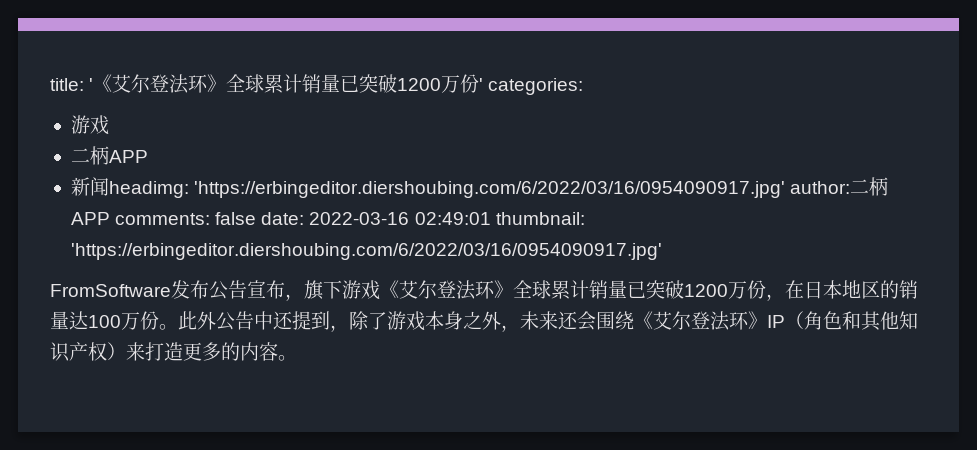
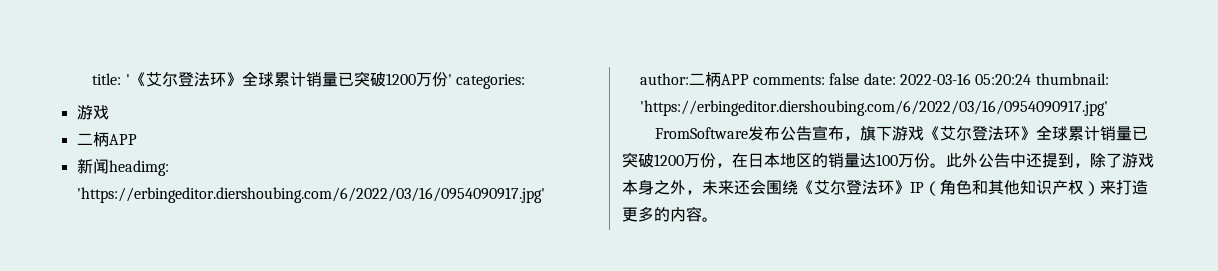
- 新闻headimg: 'https://erbingeditor.diershoubing.com/6/2022/03/16/0954090917.jpg' author:二柄APP comments: false date: 2022-03-16 02:49:01 thumbnail: 'https://erbingeditor.diershoubing.com/6/2022/03/16/0954090917.jpg'
+ 新闻headimg: 'https://erbingeditor.diershoubing.com/6/2022/03/16/0954090917.jpg' author:二柄APP comments: false date: 2022-03-16 05:20:24 thumbnail: 'https://erbingeditor.diershoubing.com/6/2022/03/16/0954090917.jpg'

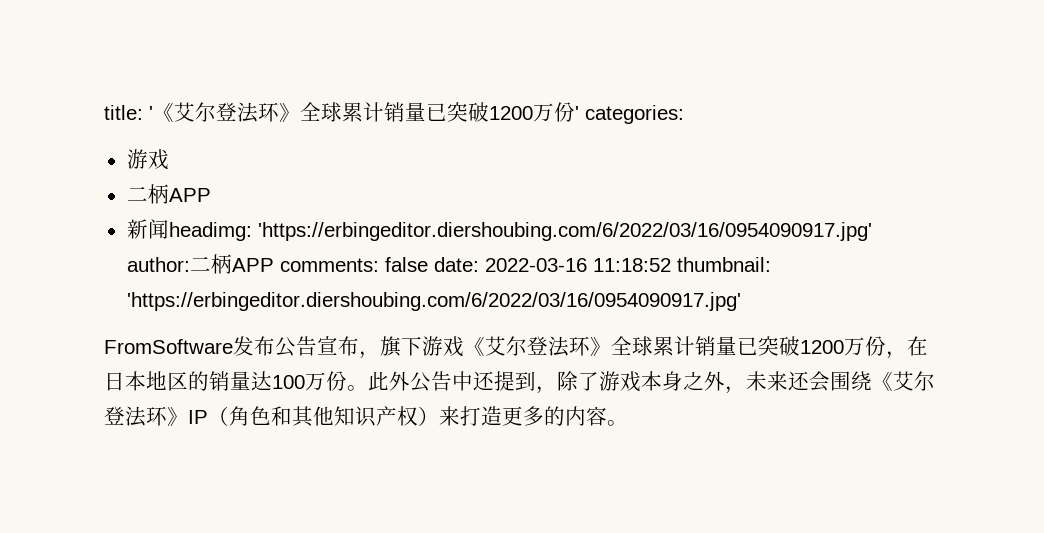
- 新闻headimg: 'https://erbingeditor.diershoubing.com/6/2022/03/16/0954090917.jpg' author:二柄APP comments: false date: 2022-03-16 05:20:24 thumbnail: 'https://erbingeditor.diershoubing.com/6/2022/03/16/0954090917.jpg'
+ 新闻headimg: 'https://erbingeditor.diershoubing.com/6/2022/03/16/0954090917.jpg' author:二柄APP comments: false date: 2022-03-16 11:18:52 thumbnail: 'https://erbingeditor.diershoubing.com/6/2022/03/16/0954090917.jpg'

